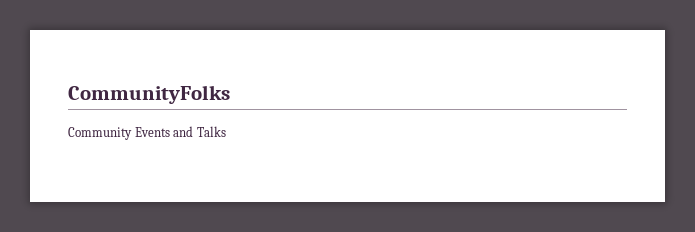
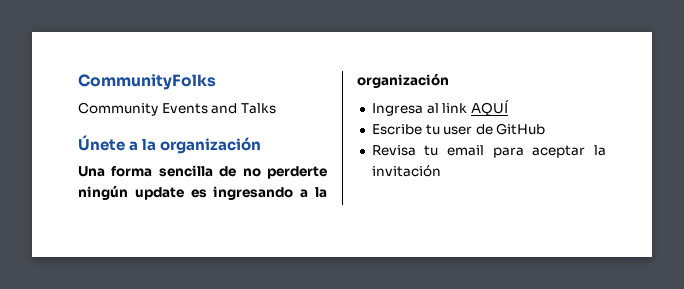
+ Únete a la organización
+ Una forma sencilla de no perderte ningún update es ingresando a la organización
+ Ingresa al link AQUÍ
+ Escribe tu user de GitHub
+ Revisa tu email para aceptar la invitación

